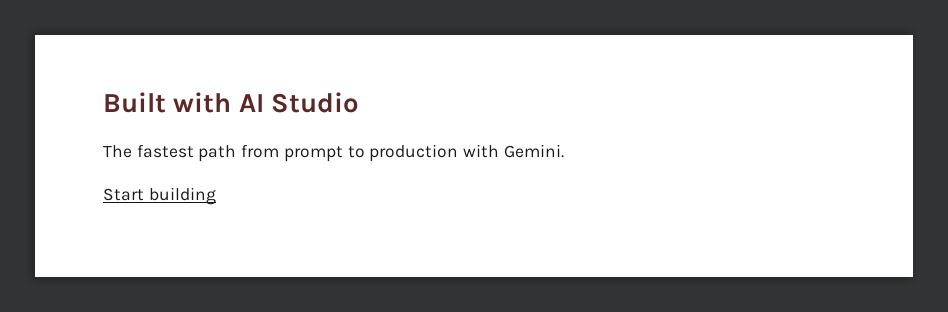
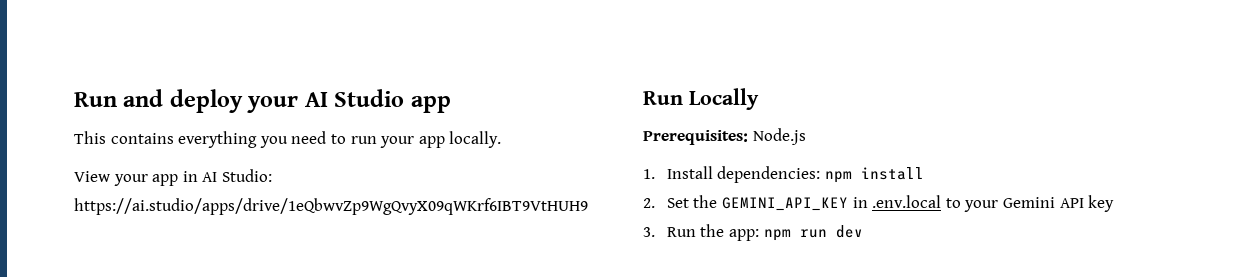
- Built with AI Studio
- The fastest path from prompt to production with Gemini.
- Start building
+ Run and deploy your AI Studio app
+ This contains everything you need to run your app locally.
+ View your app in AI Studio: https://ai.studio/apps/drive/1eQbwvZp9WgQvyX09qWKrf6IBT9VtHUH9
+ Run Locally
+ Prerequisites: Node.js
+ 1. Install dependencies: npm install
+ 2. Set the GEMINI_API_KEY in .env.local to your Gemini API key
+ 3. Run the app: npm run dev

